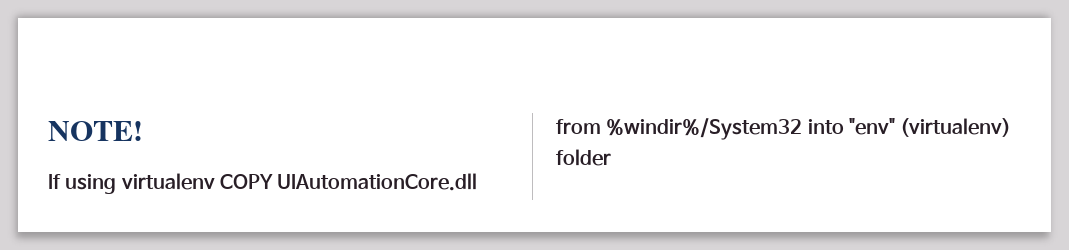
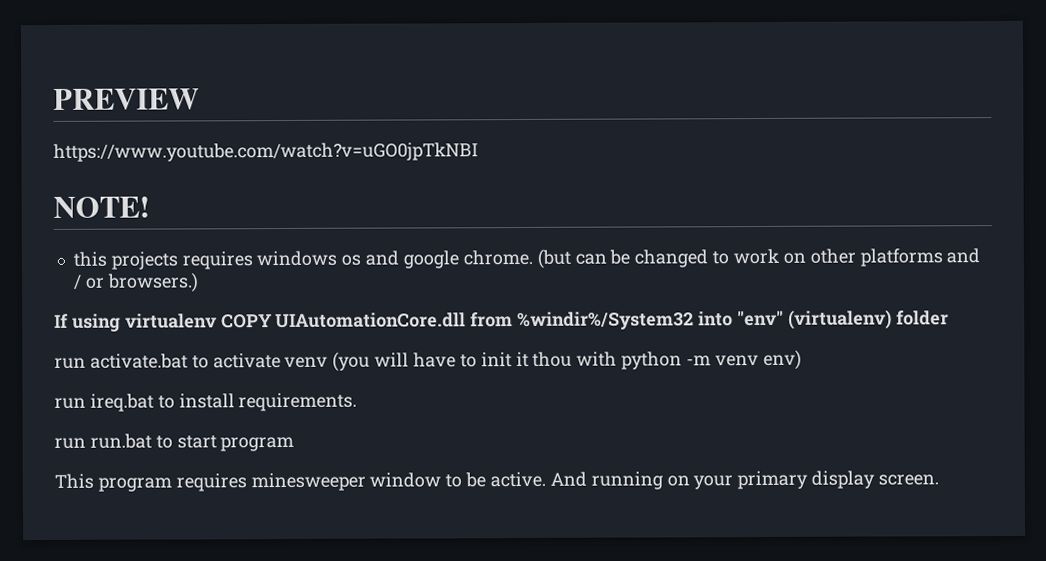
+ PREVIEW
+ https://www.youtube.com/watch?v=uGO0jpTkNBI
+ this projects requires windows os and google chrome. (but can be changed to work on other platforms and / or browsers.)
+ run activate.bat to activate venv (you will have to init it thou with python -m venv env)
+ run ireq.bat to install requirements.
+ run run.bat to start program
+ This program requires minesweeper window to be active. And running on your primary display screen.

